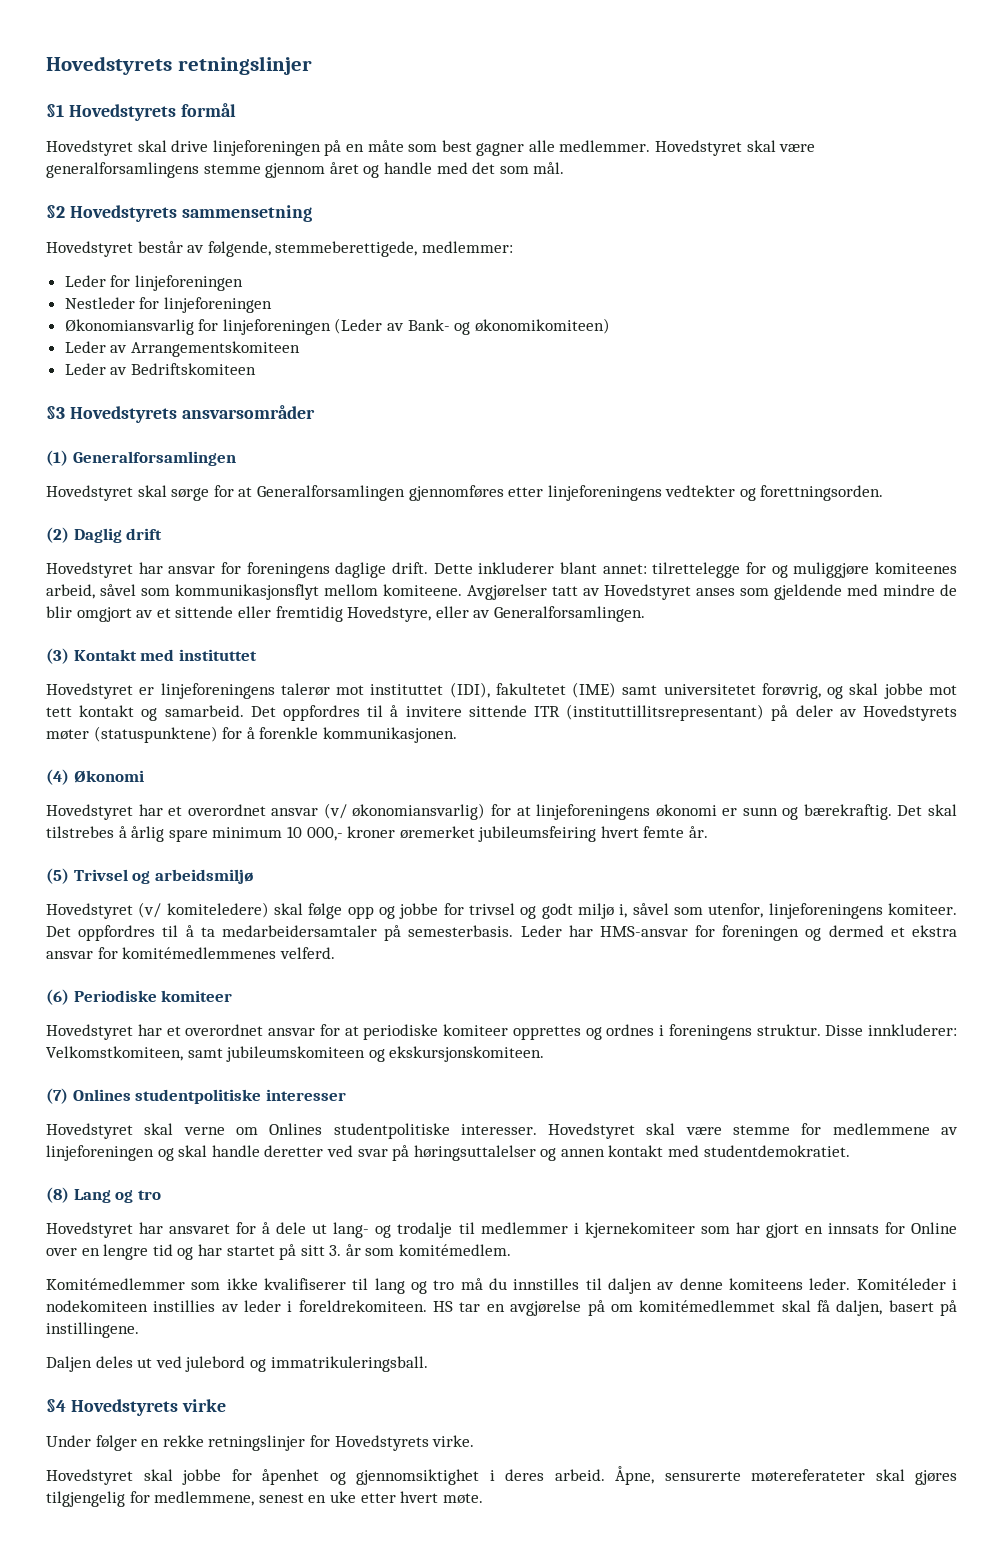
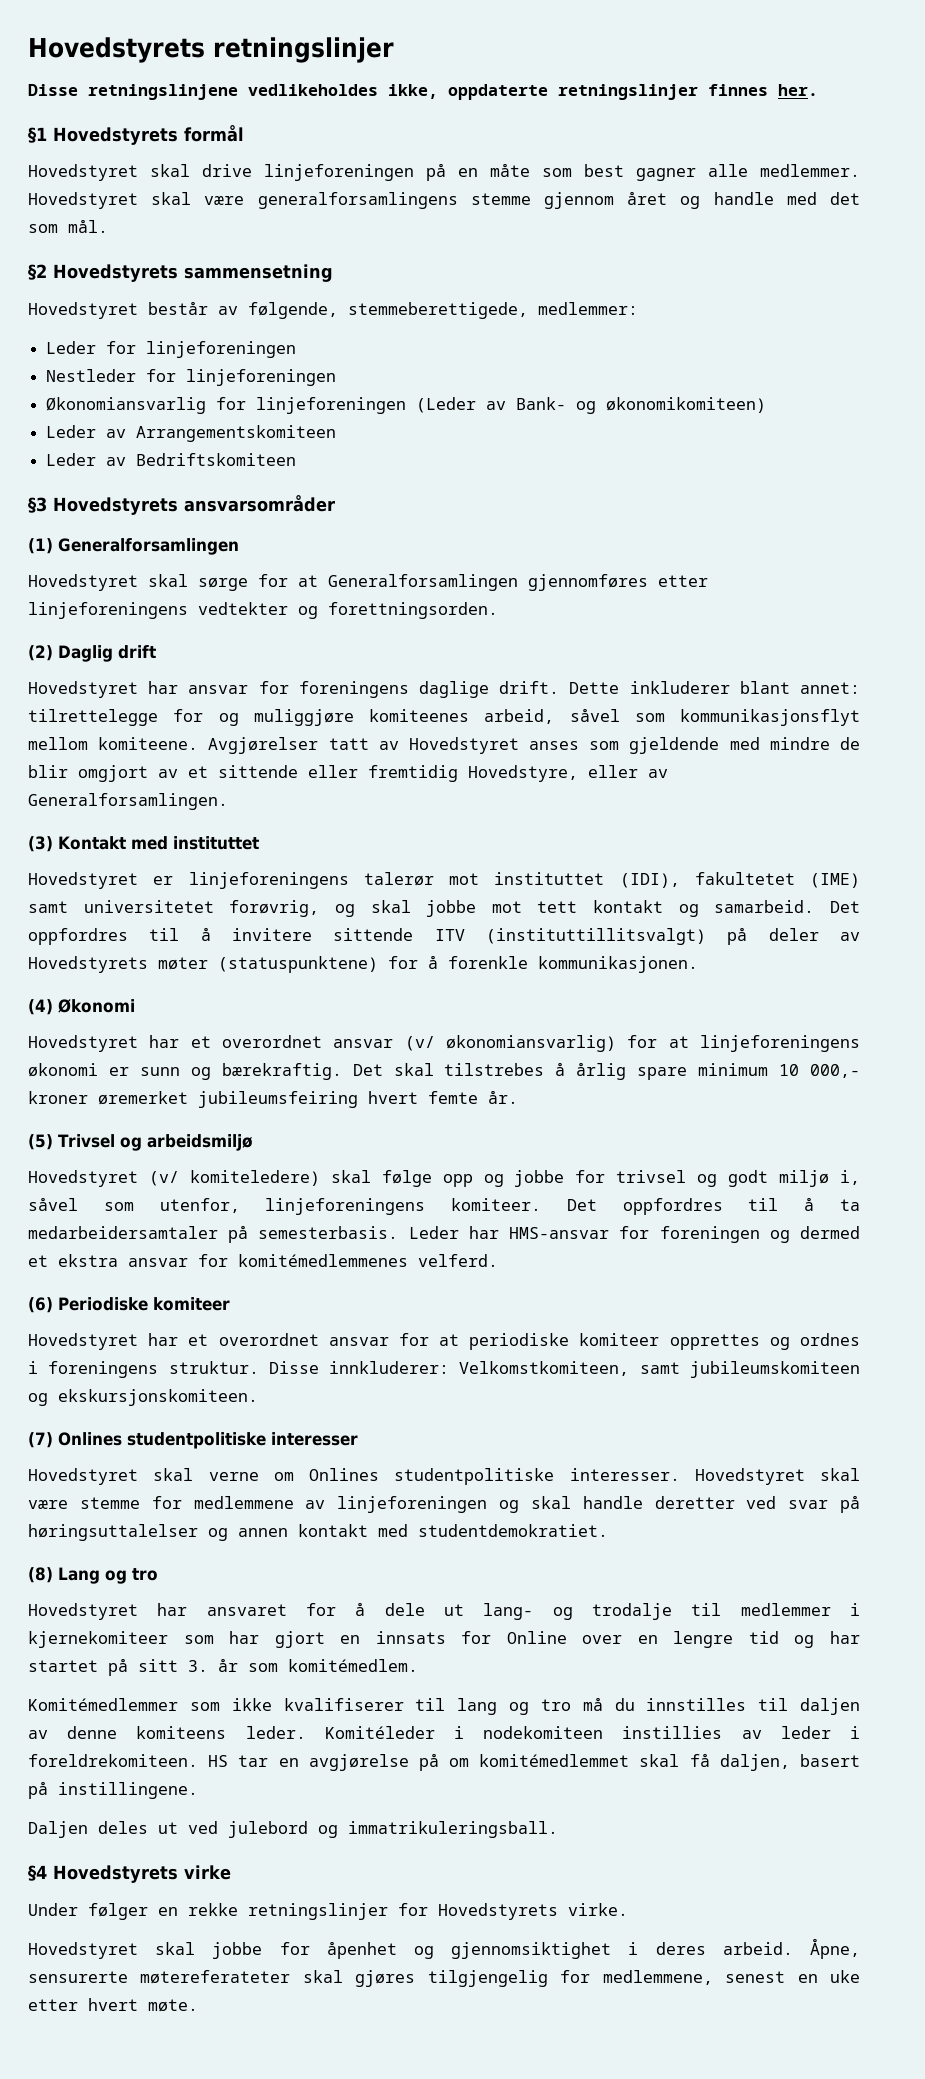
+ Disse retningslinjene vedlikeholdes ikke, oppdaterte retningslinjer finnes her.
- Det oppfordres til å invitere sittende ITR (instituttillitsrepresentant) på deler av Hovedstyrets møter (statuspunktene) for å forenkle kommunikasjonen.
+ Det oppfordres til å invitere sittende ITV (instituttillitsvalgt) på deler av Hovedstyrets møter (statuspunktene) for å forenkle kommunikasjonen.

